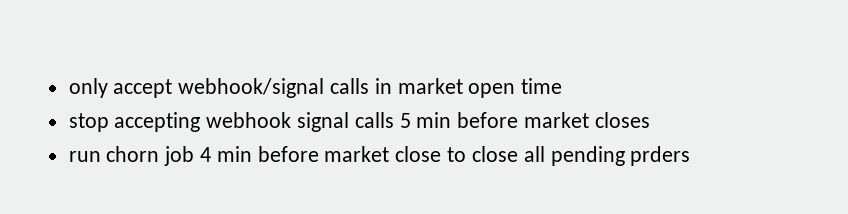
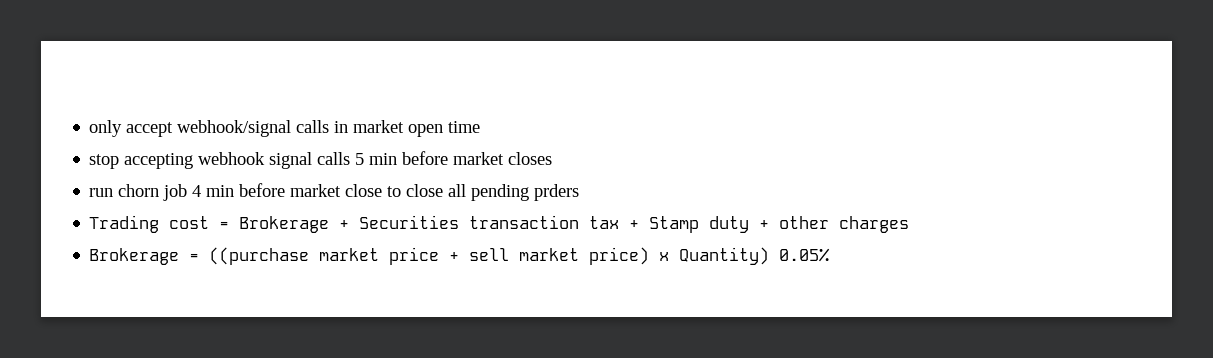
+ Trading cost = Brokerage + Securities transaction tax + Stamp duty + other charges
+ Brokerage = ((purchase market price + sell market price) x Quantity) 0.05%

